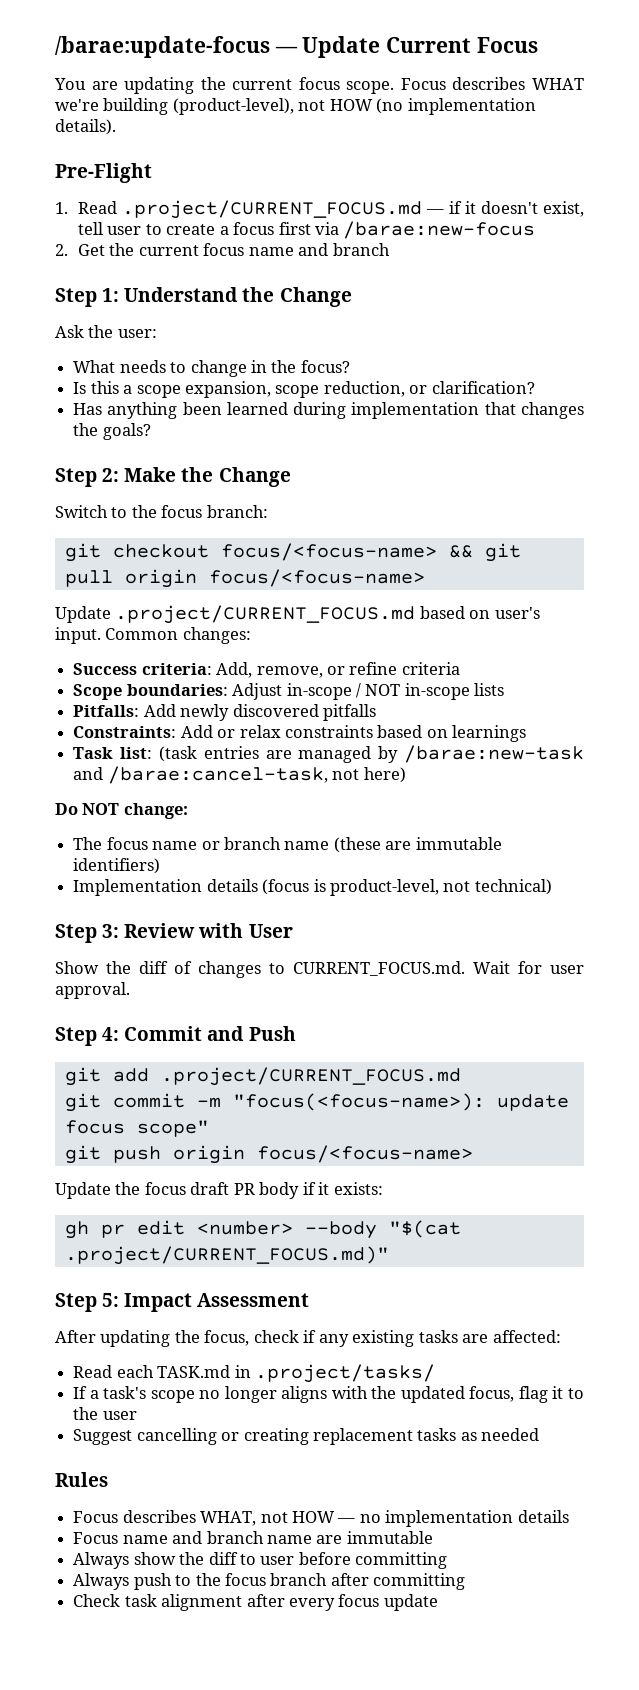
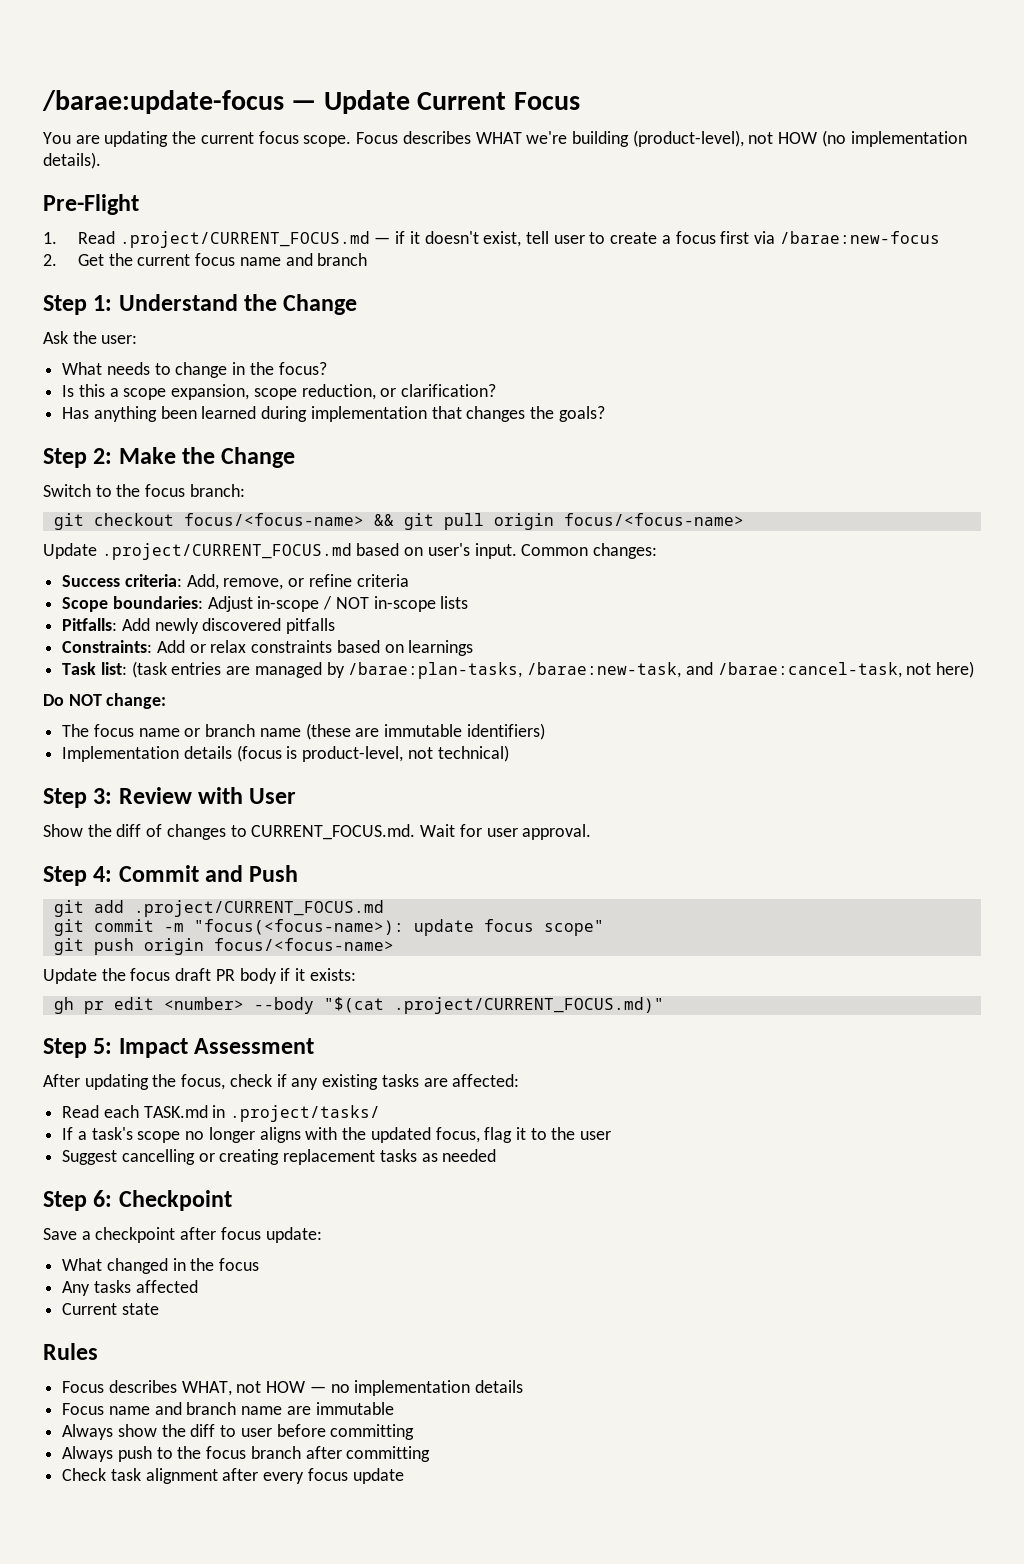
- Task list: (task entries are managed by /barae:new-task and /barae:cancel-task, not here)
+ Task list: (task entries are managed by /barae:plan-tasks, /barae:new-task, and /barae:cancel-task, not here)
+ Step 6: Checkpoint
+ Save a checkpoint after focus update:
+ What changed in the focus
+ Any tasks affected
+ Current state

